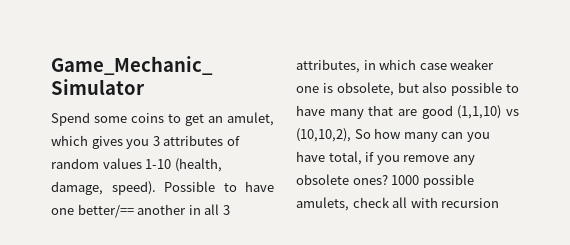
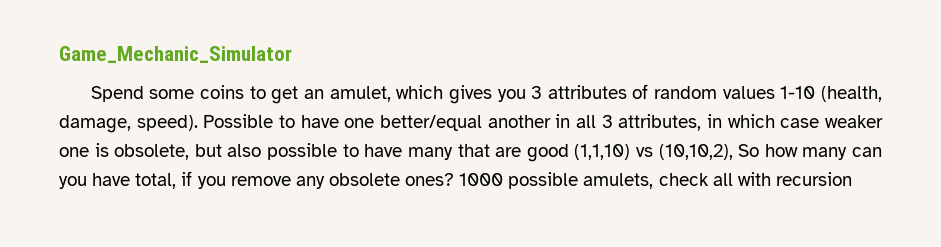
- Possible to have one better/== another in all 3 attributes, in which case weaker one is obsolete, but also possible to have many that are good (1,1,10) vs (10,10,2), So how many can you have total, if you remove any obsolete ones?
+ Possible to have one better/equal another in all 3 attributes, in which case weaker one is obsolete, but also possible to have many that are good (1,1,10) vs (10,10,2), So how many can you have total, if you remove any obsolete ones?

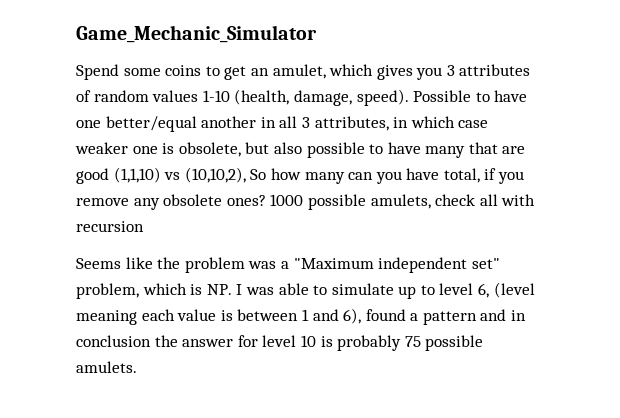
+ Seems like the problem was a "Maximum independent set" problem, which is NP. I was able to simulate up to level 6, (level meaning each value is between 1 and 6), found a pattern and in conclusion the answer for level 10 is probably 75 possible amulets.

